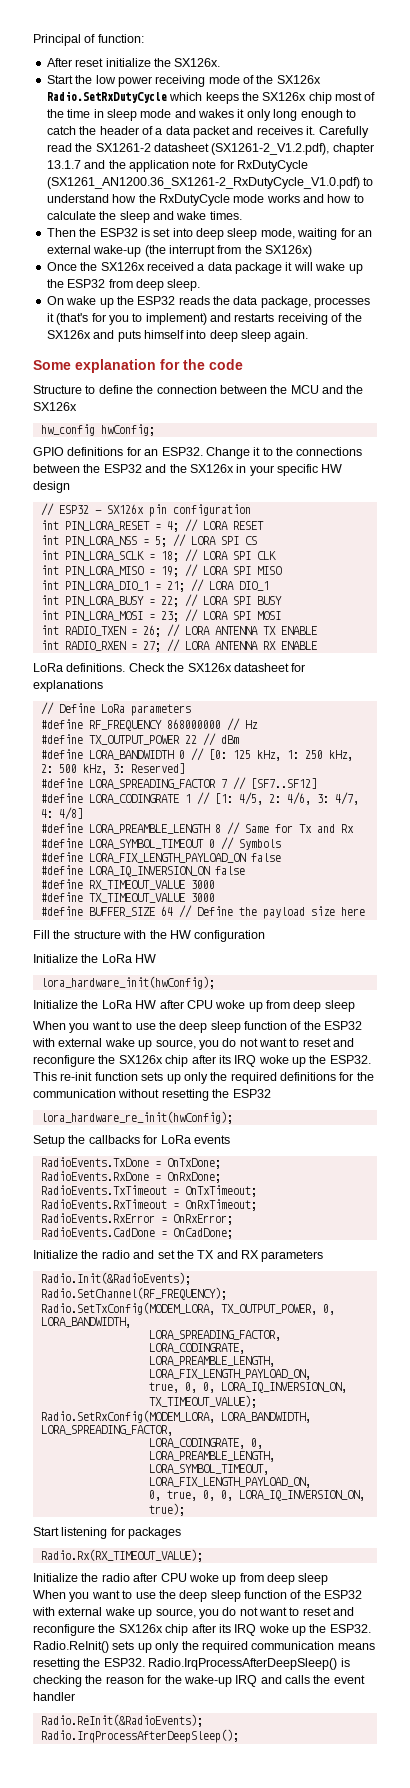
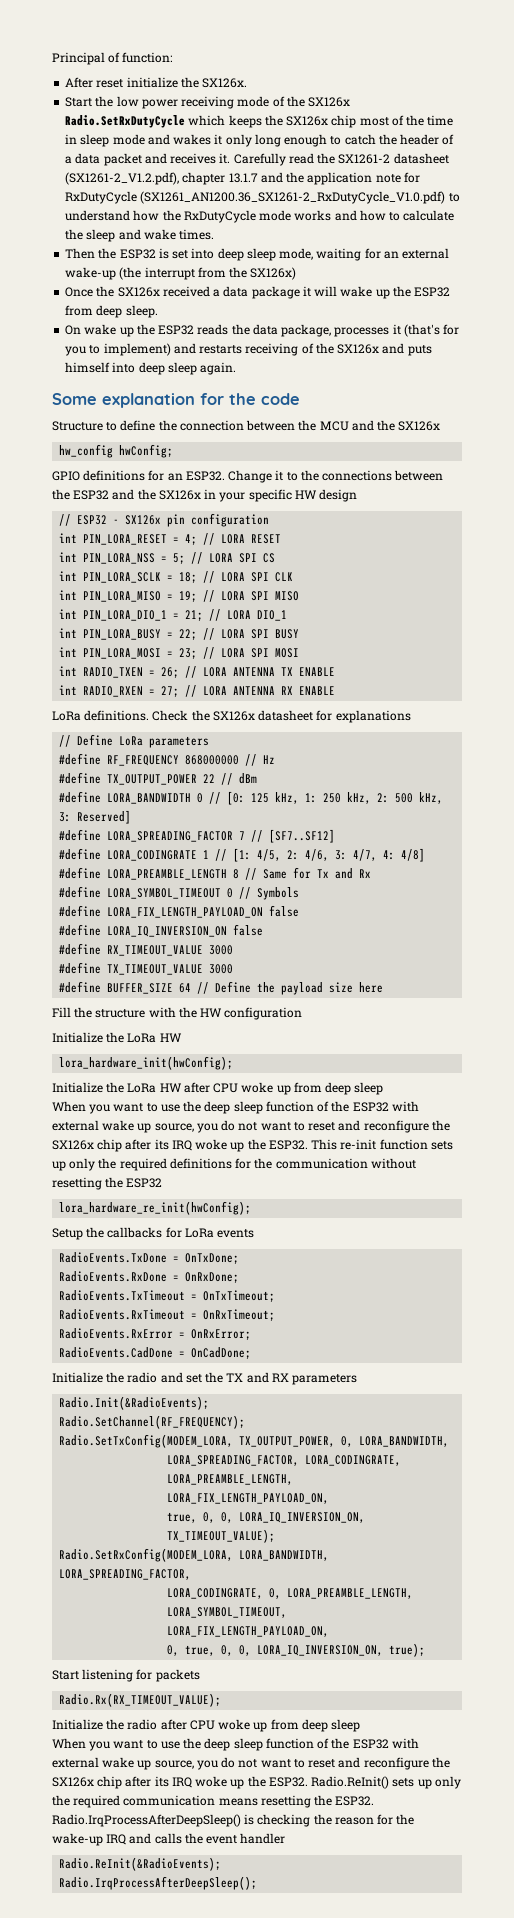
- Start listening for packages
+ Start listening for packets

